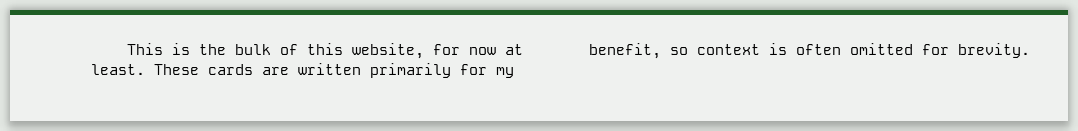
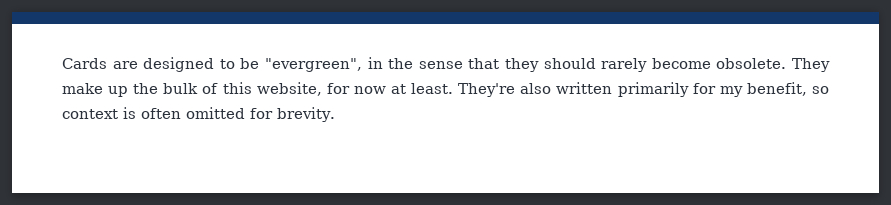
- This is the bulk of this website, for now at least.
+ Cards are designed to be "evergreen", in the sense that they should rarely become obsolete. They make up the bulk of this website, for now at least.
- These cards are written primarily for my benefit, so context is often omitted for brevity.
+ They're also written primarily for my benefit, so context is often omitted for brevity.

